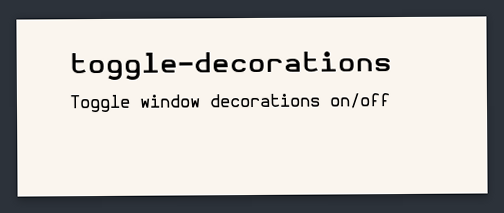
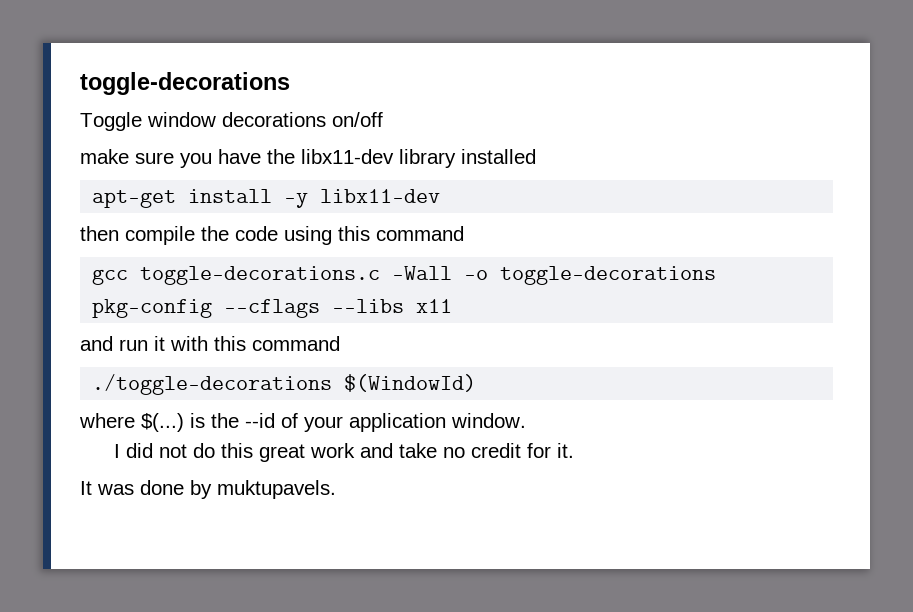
+ make sure you have the libx11-dev library installed
+ apt-get install -y libx11-dev
+ then compile the code using this command
+ gcc toggle-decorations.c -Wall -o toggle-decorations pkg-config --cflags --libs x11
+ and run it with this command
+ ./toggle-decorations $(WindowId)
+ where $(...) is the --id of your application window.
+ I did not do this great work and take no credit for it.
+ It was done by muktupavels.

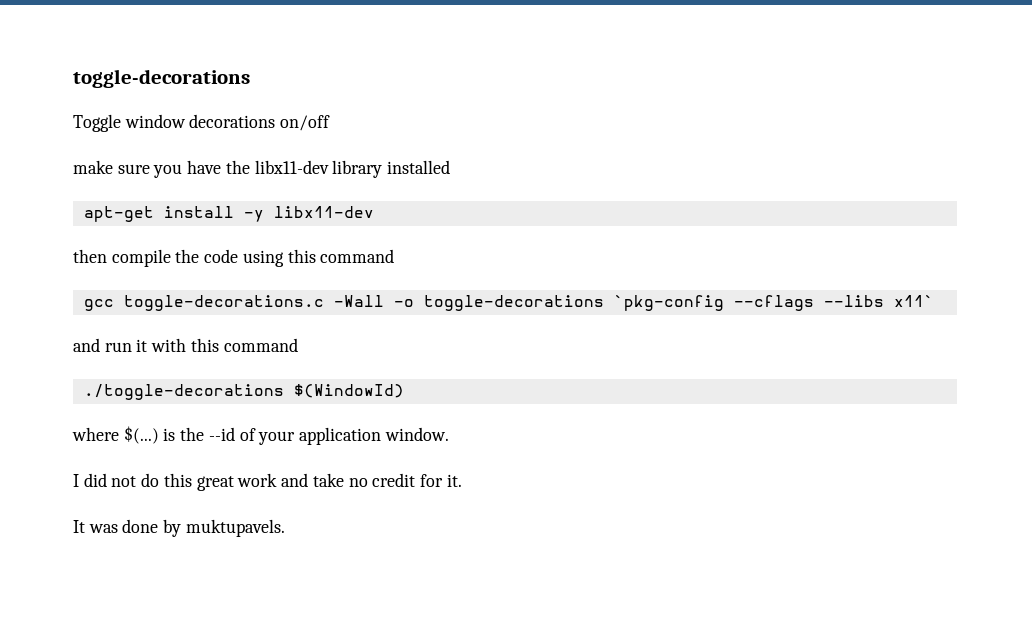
- gcc toggle-decorations.c -Wall -o toggle-decorations pkg-config --cflags --libs x11
+ gcc toggle-decorations.c -Wall -o toggle-decorations `pkg-config --cflags --libs x11`

